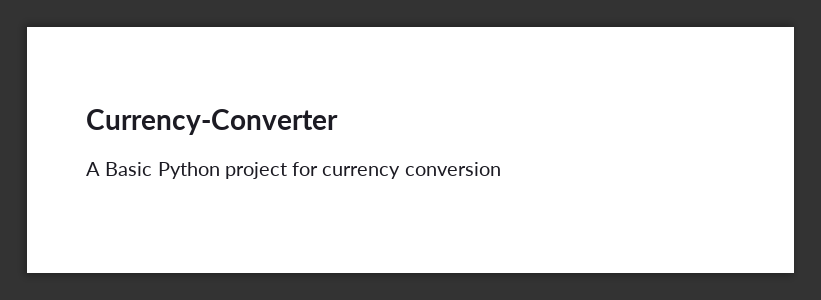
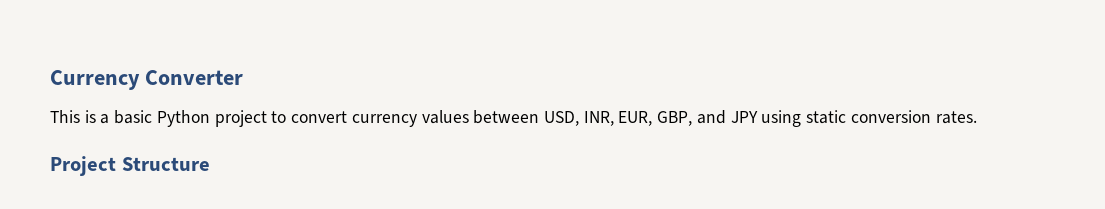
- Currency-Converter
- A Basic Python project for currency conversion
+ Currency Converter
+ This is a basic Python project to convert currency values between USD, INR, EUR, GBP, and JPY using static conversion rates.
+ Project Structure

